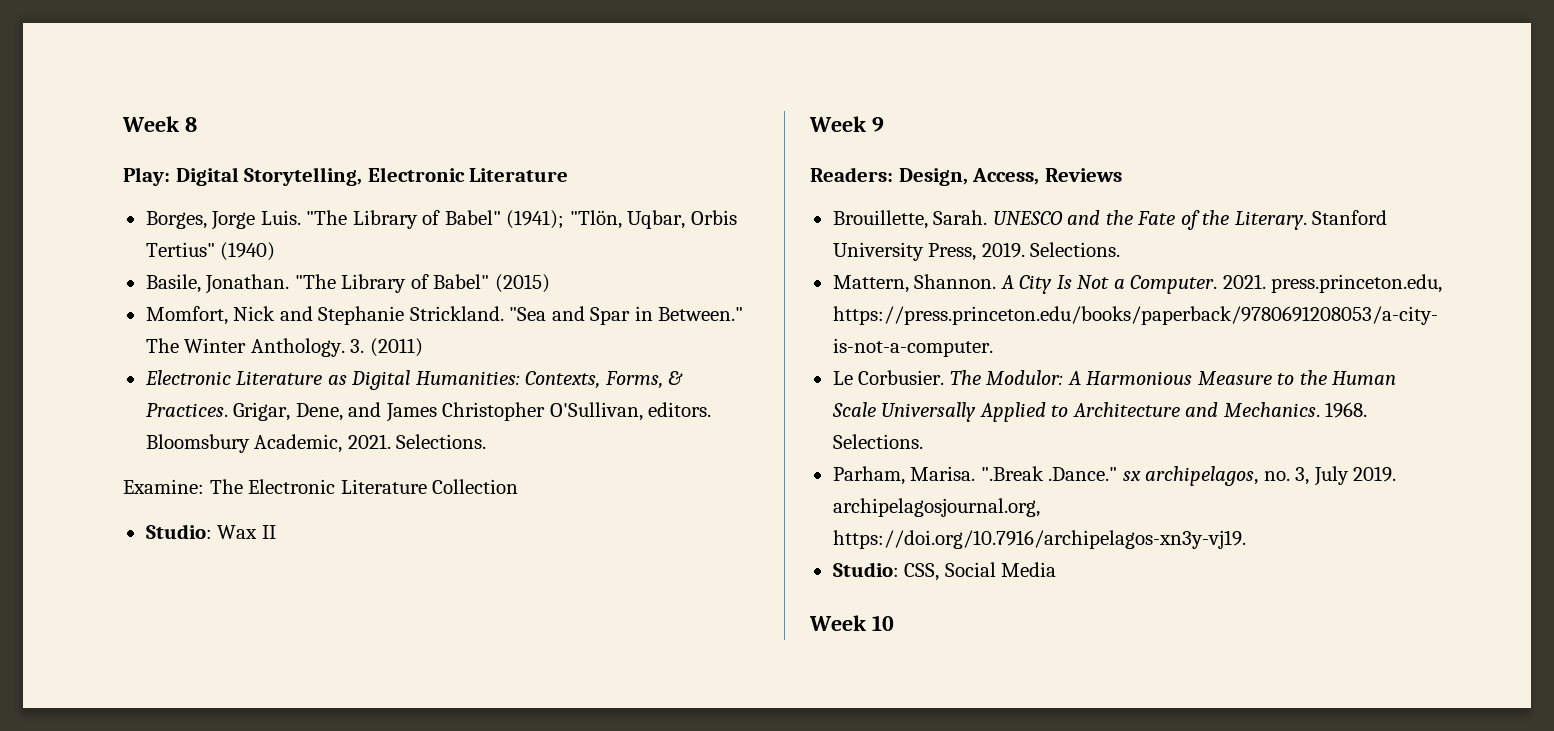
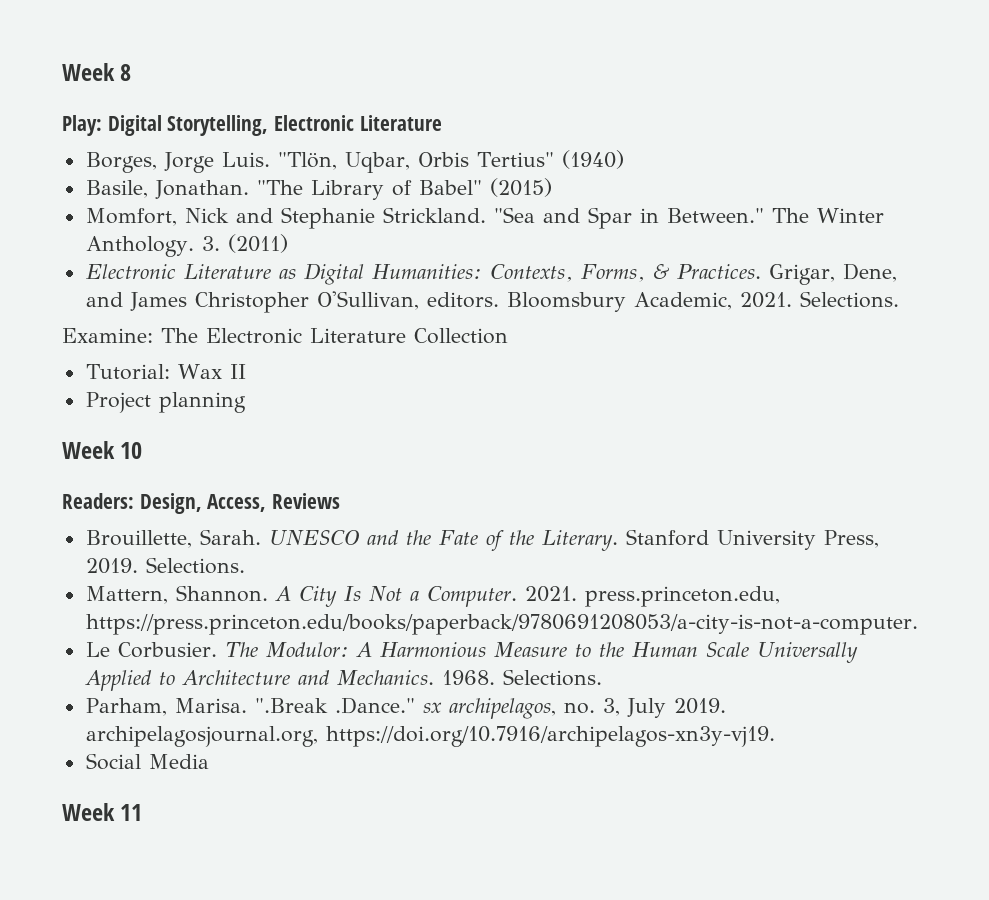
- "The Library of Babel" (1941); "Tlön, Uqbar, Orbis Tertius" (1940)
+ "Tlön, Uqbar, Orbis Tertius" (1940)
- Studio: Wax II
+ Tutorial: Wax II
- Week 9
+ Project planning
+ Week 10
- Studio: CSS, Social Media
+ Social Media
- Week 10
+ Week 11

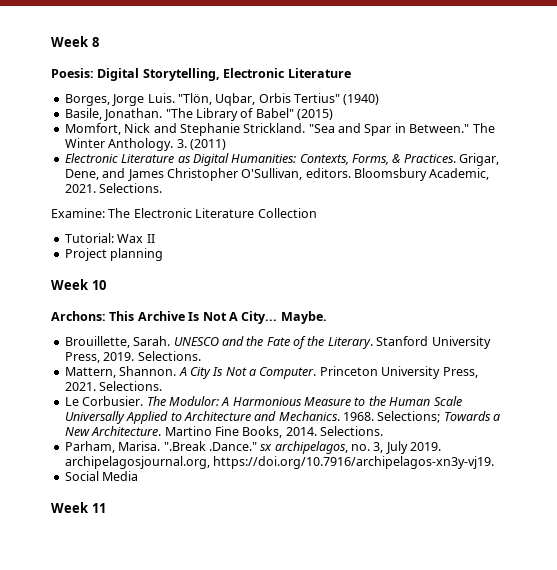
- Play: Digital Storytelling, Electronic Literature
+ Poesis: Digital Storytelling, Electronic Literature
- Readers: Design, Access, Reviews
+ Archons: This Archive Is Not A City... Maybe.
- 2021. press.princeton.edu, https://press.princeton.edu/books/paperback/9780691208053/a-city-is-not-a-computer.
+ Princeton University Press, 2021. Selections.
+ Selections; Towards a New Architecture. Martino Fine Books, 2014.

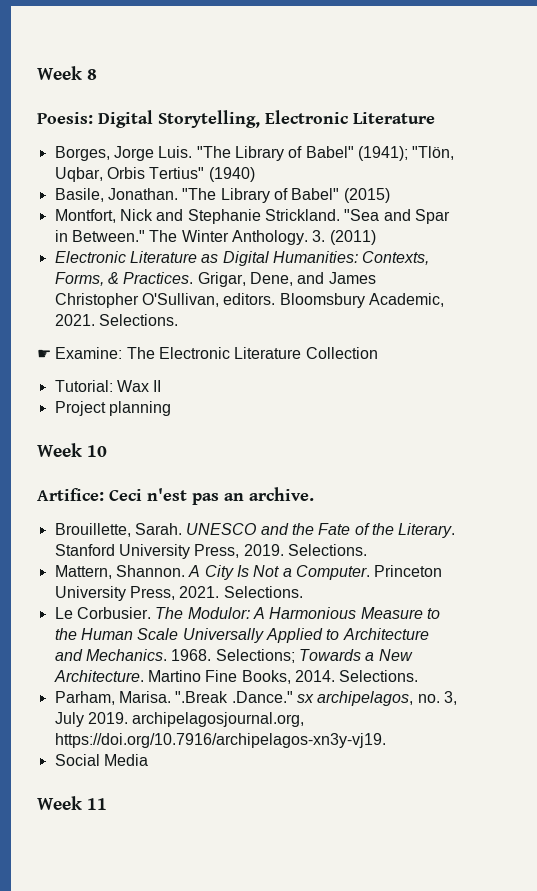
- "Tlön, Uqbar, Orbis Tertius" (1940)
+ "The Library of Babel" (1941); "Tlön, Uqbar, Orbis Tertius" (1940)
- Momfort, Nick and Stephanie Strickland.
+ Montfort, Nick and Stephanie Strickland.
- Examine: The Electronic Literature Collection
+ ☛ Examine: The Electronic Literature Collection
- Archons: This Archive Is Not A City... Maybe.
+ Artifice: Ceci n'est pas an archive.

